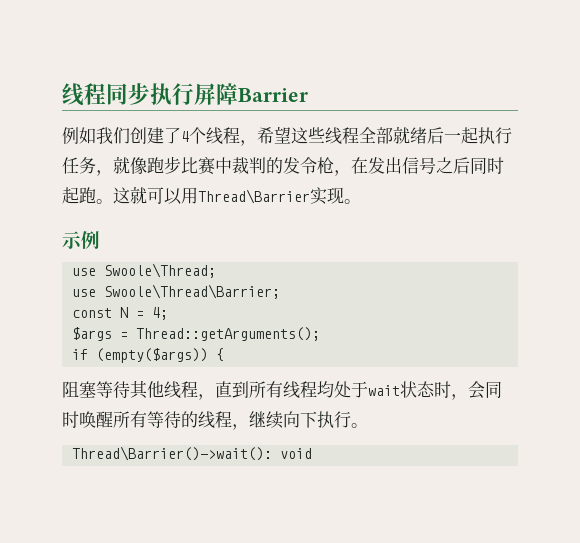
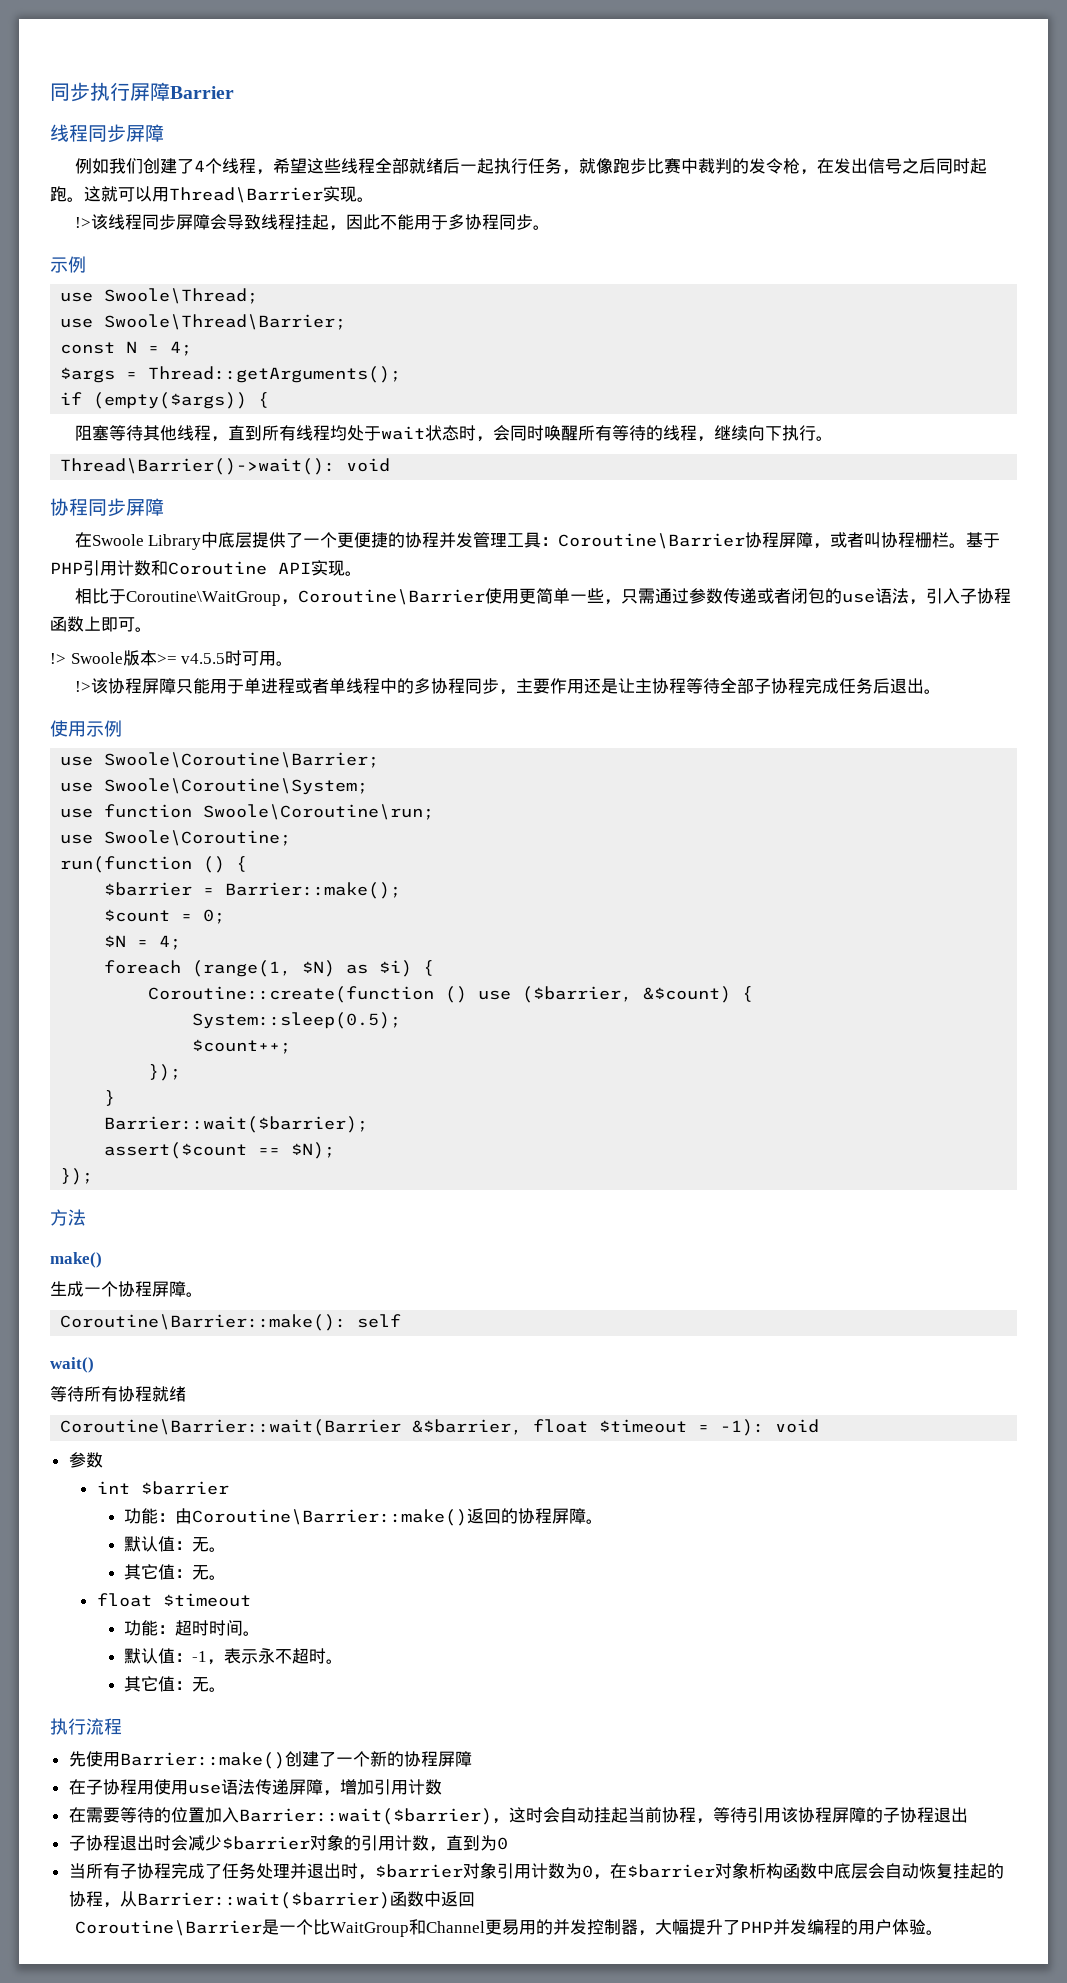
- 线程同步执行屏障Barrier
+ 同步执行屏障Barrier
+ 线程同步屏障
+ !>该线程同步屏障会导致线程挂起，因此不能用于多协程同步。
+ 协程同步屏障
+ 在Swoole Library中底层提供了一个更便捷的协程并发管理工具：Coroutine\Barrier协程屏障，或者叫协程栅栏。基于PHP引用计数和Coroutine API实现。
+ 相比于Coroutine\WaitGroup，Coroutine\Barrier使用更简单一些，只需通过参数传递或者闭包的use语法，引入子协程函数上即可。
+ !> Swoole版本>= v4.5.5时可用。
+ !>该协程屏障只能用于单进程或者单线程中的多协程同步，主要作用还是让主协程等待全部子协程完成任务后退出。
+ 使用示例
+ use Swoole\Coroutine\Barrier;
+ use Swoole\Coroutine\System;
+ use function Swoole\Coroutine\run;
+ use Swoole\Coroutine;
+ run(function () {
+ $barrier = Barrier::make();
+ $count = 0;
+ $N = 4;
+ foreach (range(1, $N) as $i) {
+ Coroutine::create(function () use ($barrier, &$count) {
+ System::sleep(0.5);
+ $count++;
+ });
+ }
+ Barrier::wait($barrier);
+ assert($count == $N);
+ });
+ 方法
+ make()
+ 生成一个协程屏障。
+ Coroutine\Barrier::make(): self
+ wait()
+ 等待所有协程就绪
+ Coroutine\Barrier::wait(Barrier &$barrier, float $timeout = -1): void
+ 参数
+ int $barrier
+ 功能：由Coroutine\Barrier::make()返回的协程屏障。
+ 默认值：无。
+ 其它值：无。
+ float $timeout
+ 功能：超时时间。
+ 默认值：-1，表示永不超时。
+ 其它值：无。
+ 执行流程
+ 先使用Barrier::make()创建了一个新的协程屏障
+ 在子协程用使用use语法传递屏障，增加引用计数
+ 在需要等待的位置加入Barrier::wait($barrier)，这时会自动挂起当前协程，等待引用该协程屏障的子协程退出
+ 子协程退出时会减少$barrier对象的引用计数，直到为0
+ 当所有子协程完成了任务处理并退出时，$barrier对象引用计数为0，在$barrier对象析构函数中底层会自动恢复挂起的协程，从Barrier::wait($barrier)函数中返回
+ Coroutine\Barrier是一个比WaitGroup和Channel更易用的并发控制器，大幅提升了PHP并发编程的用户体验。

